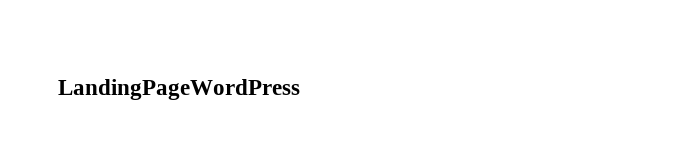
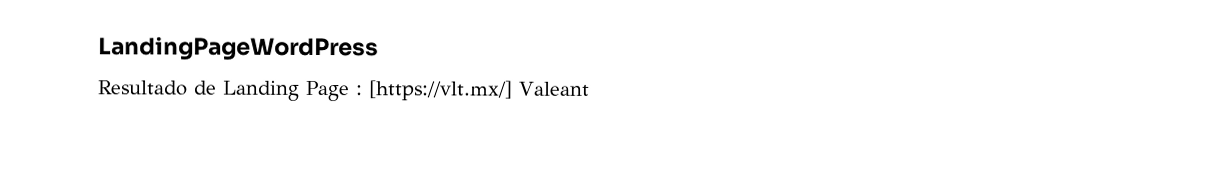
+ Resultado de Landing Page : [https://vlt.mx/] Valeant

